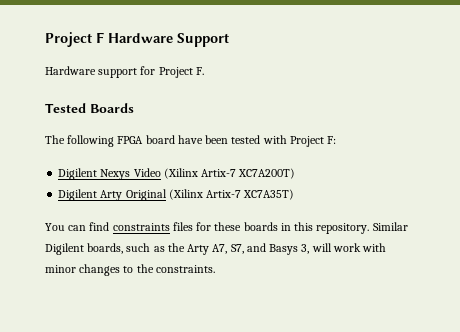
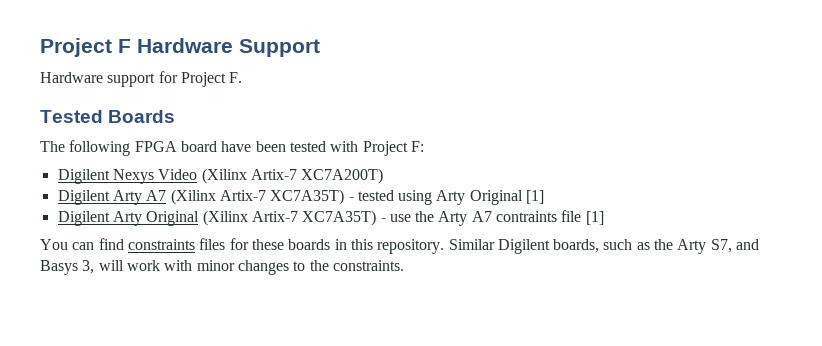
+ Digilent Arty A7 (Xilinx Artix-7 XC7A35T) - tested using Arty Original [1]
- Digilent Arty Original (Xilinx Artix-7 XC7A35T)
+ Digilent Arty Original (Xilinx Artix-7 XC7A35T) - use the Arty A7 contraints file [1]
- Similar Digilent boards, such as the Arty A7, S7, and Basys 3, will work with minor changes to the constraints.
+ Similar Digilent boards, such as the Arty S7, and Basys 3, will work with minor changes to the constraints.

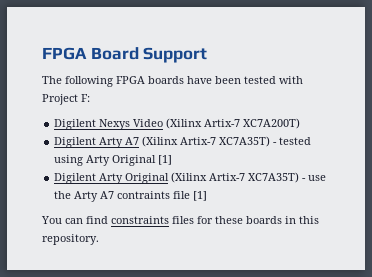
- Project F Hardware Support
- Hardware support for Project F.
- Tested Boards
+ FPGA Board Support
- The following FPGA board have been tested with Project F:
+ The following FPGA boards have been tested with Project F:
- Similar Digilent boards, such as the Arty S7, and Basys 3, will work with minor changes to the constraints.

